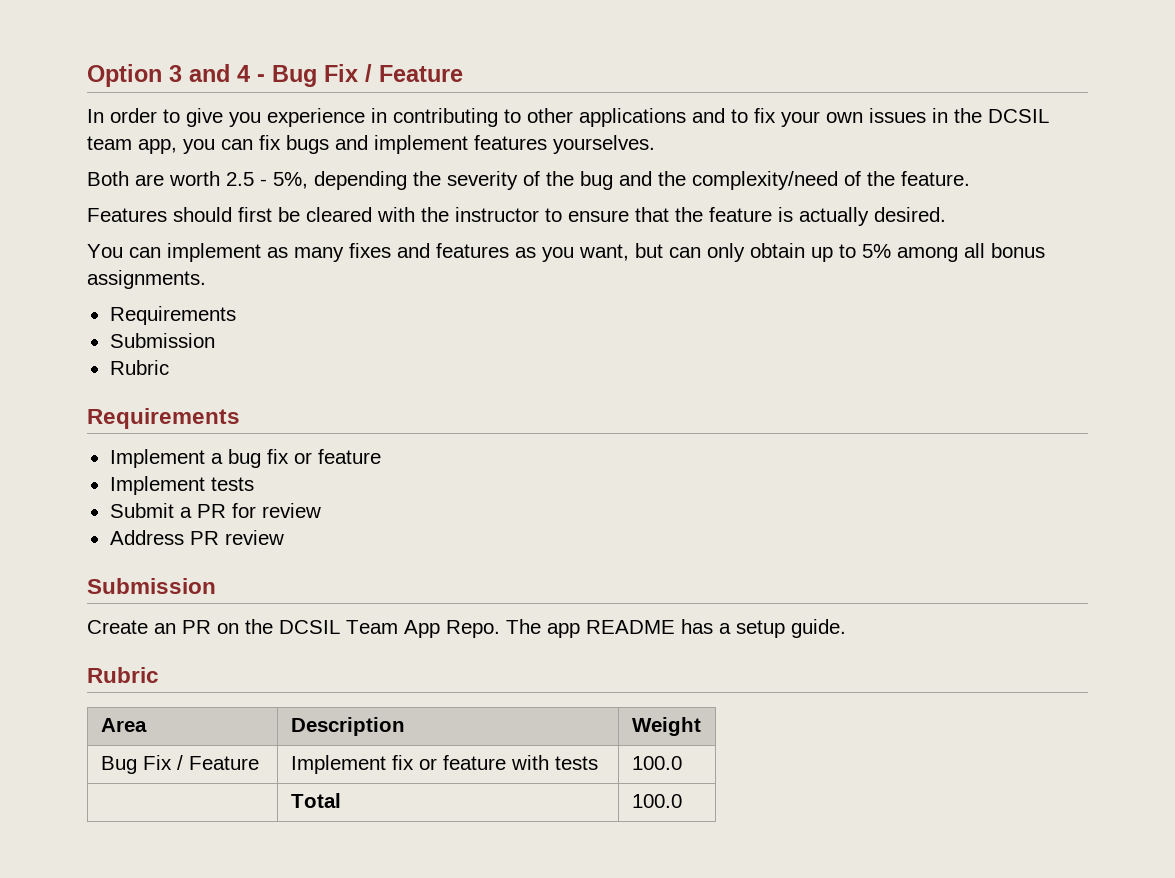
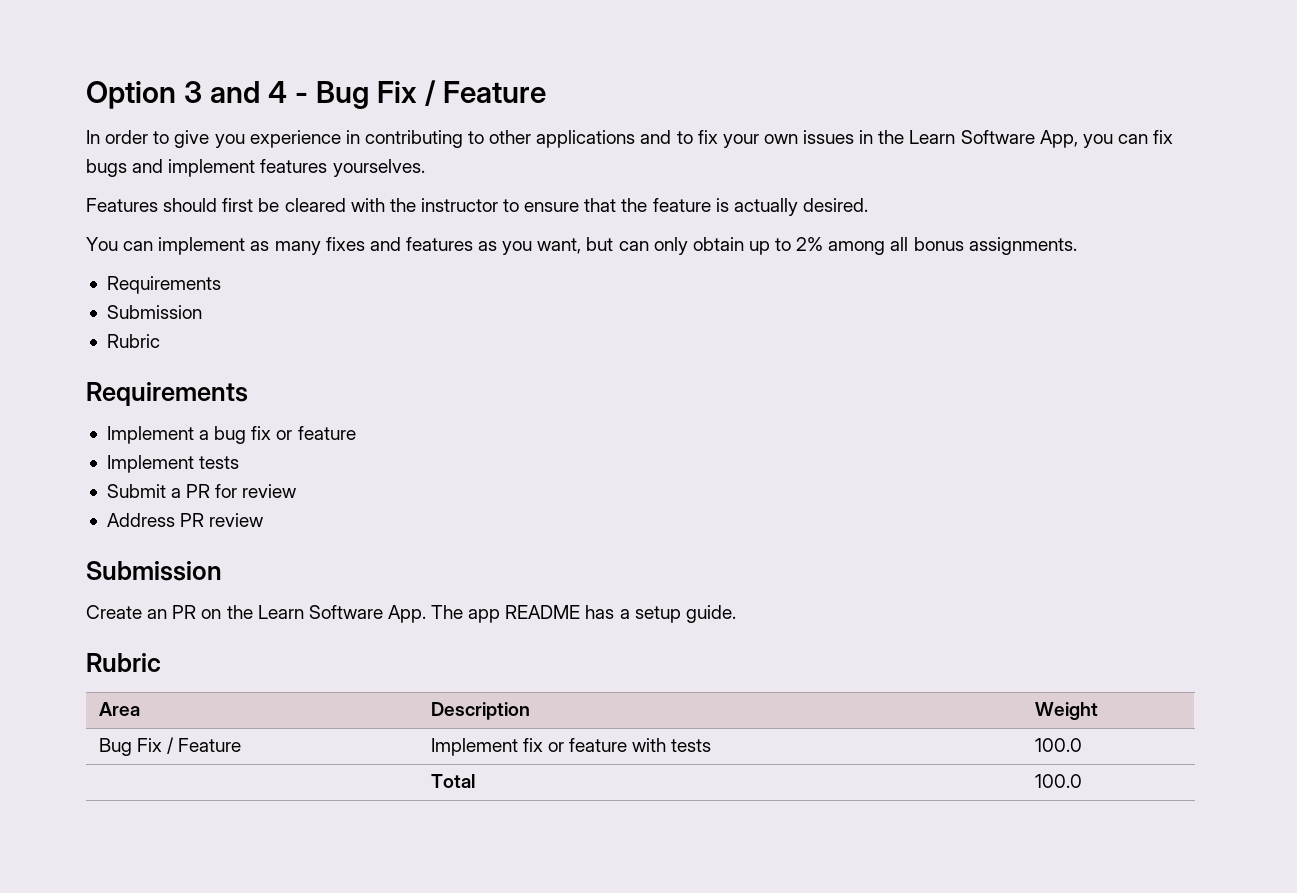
- In order to give you experience in contributing to other applications and to fix your own issues in the DCSIL team app, you can fix bugs and implement features yourselves.
+ In order to give you experience in contributing to other applications and to fix your own issues in the Learn Software App, you can fix bugs and implement features yourselves.
- Both are worth 2.5 - 5%, depending the severity of the bug and the complexity/need of the feature.
- You can implement as many fixes and features as you want, but can only obtain up to 5% among all bonus assignments.
+ You can implement as many fixes and features as you want, but can only obtain up to 2% among all bonus assignments.
- Create an PR on the DCSIL Team App Repo. The app README has a setup guide.
+ Create an PR on the Learn Software App. The app README has a setup guide.

